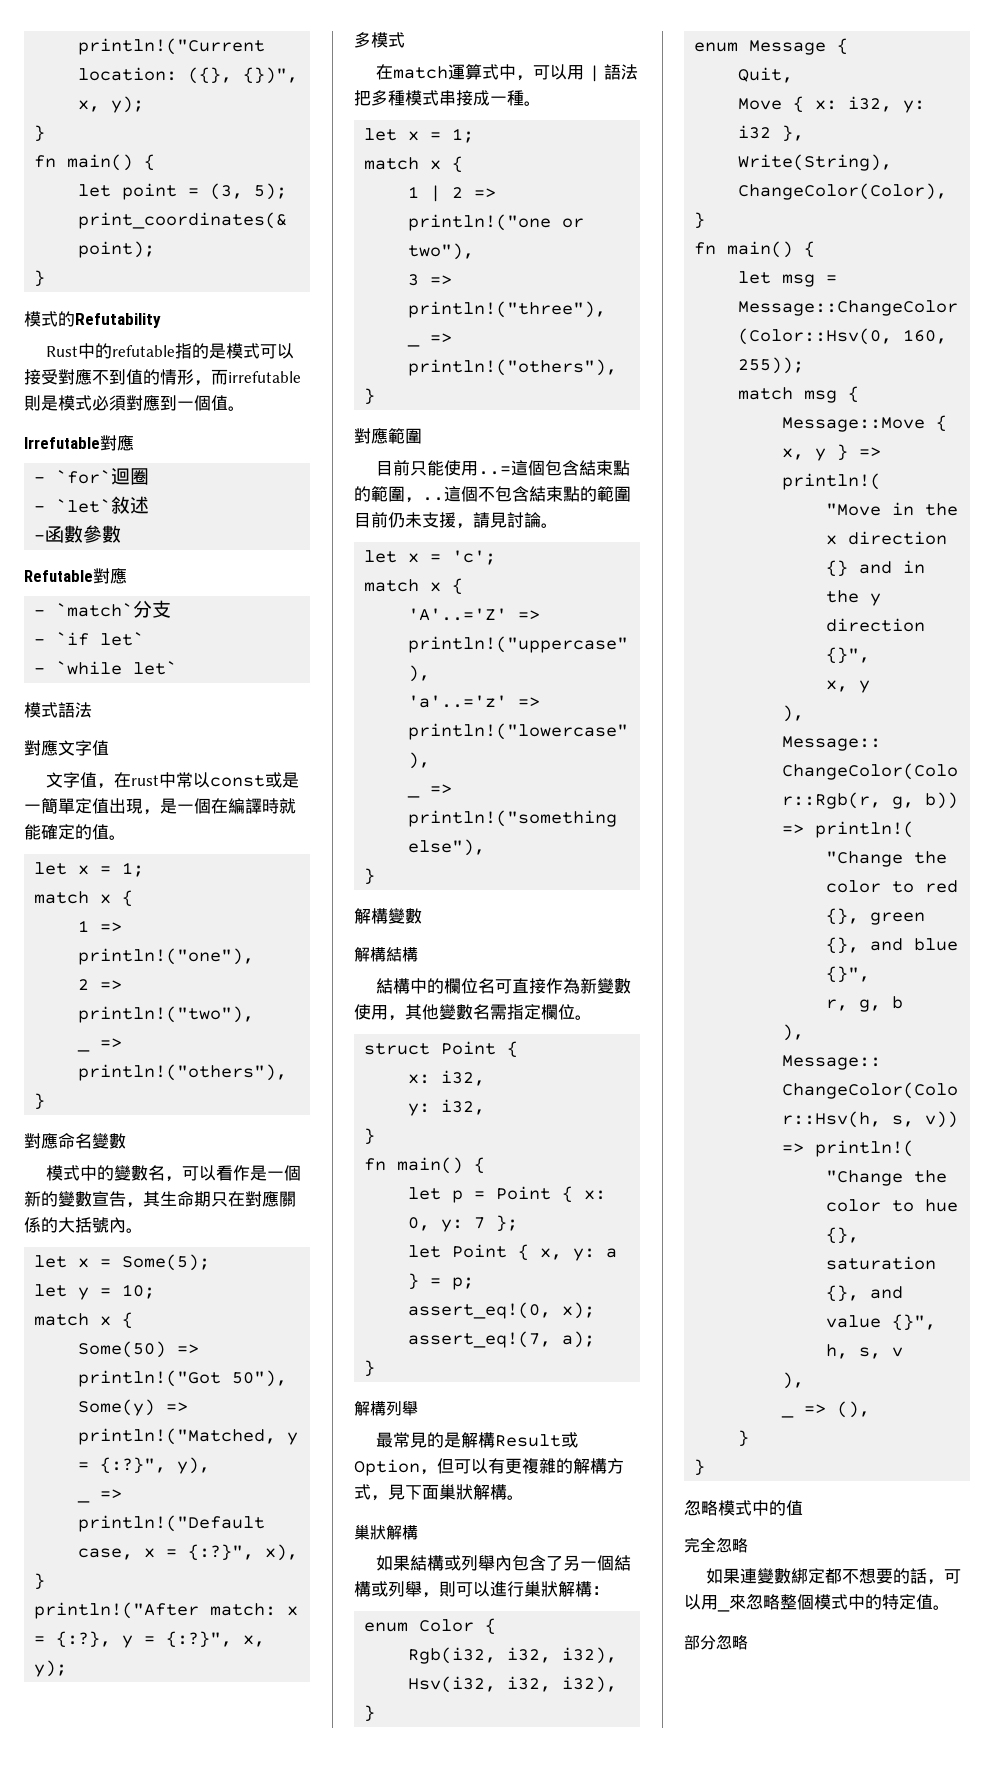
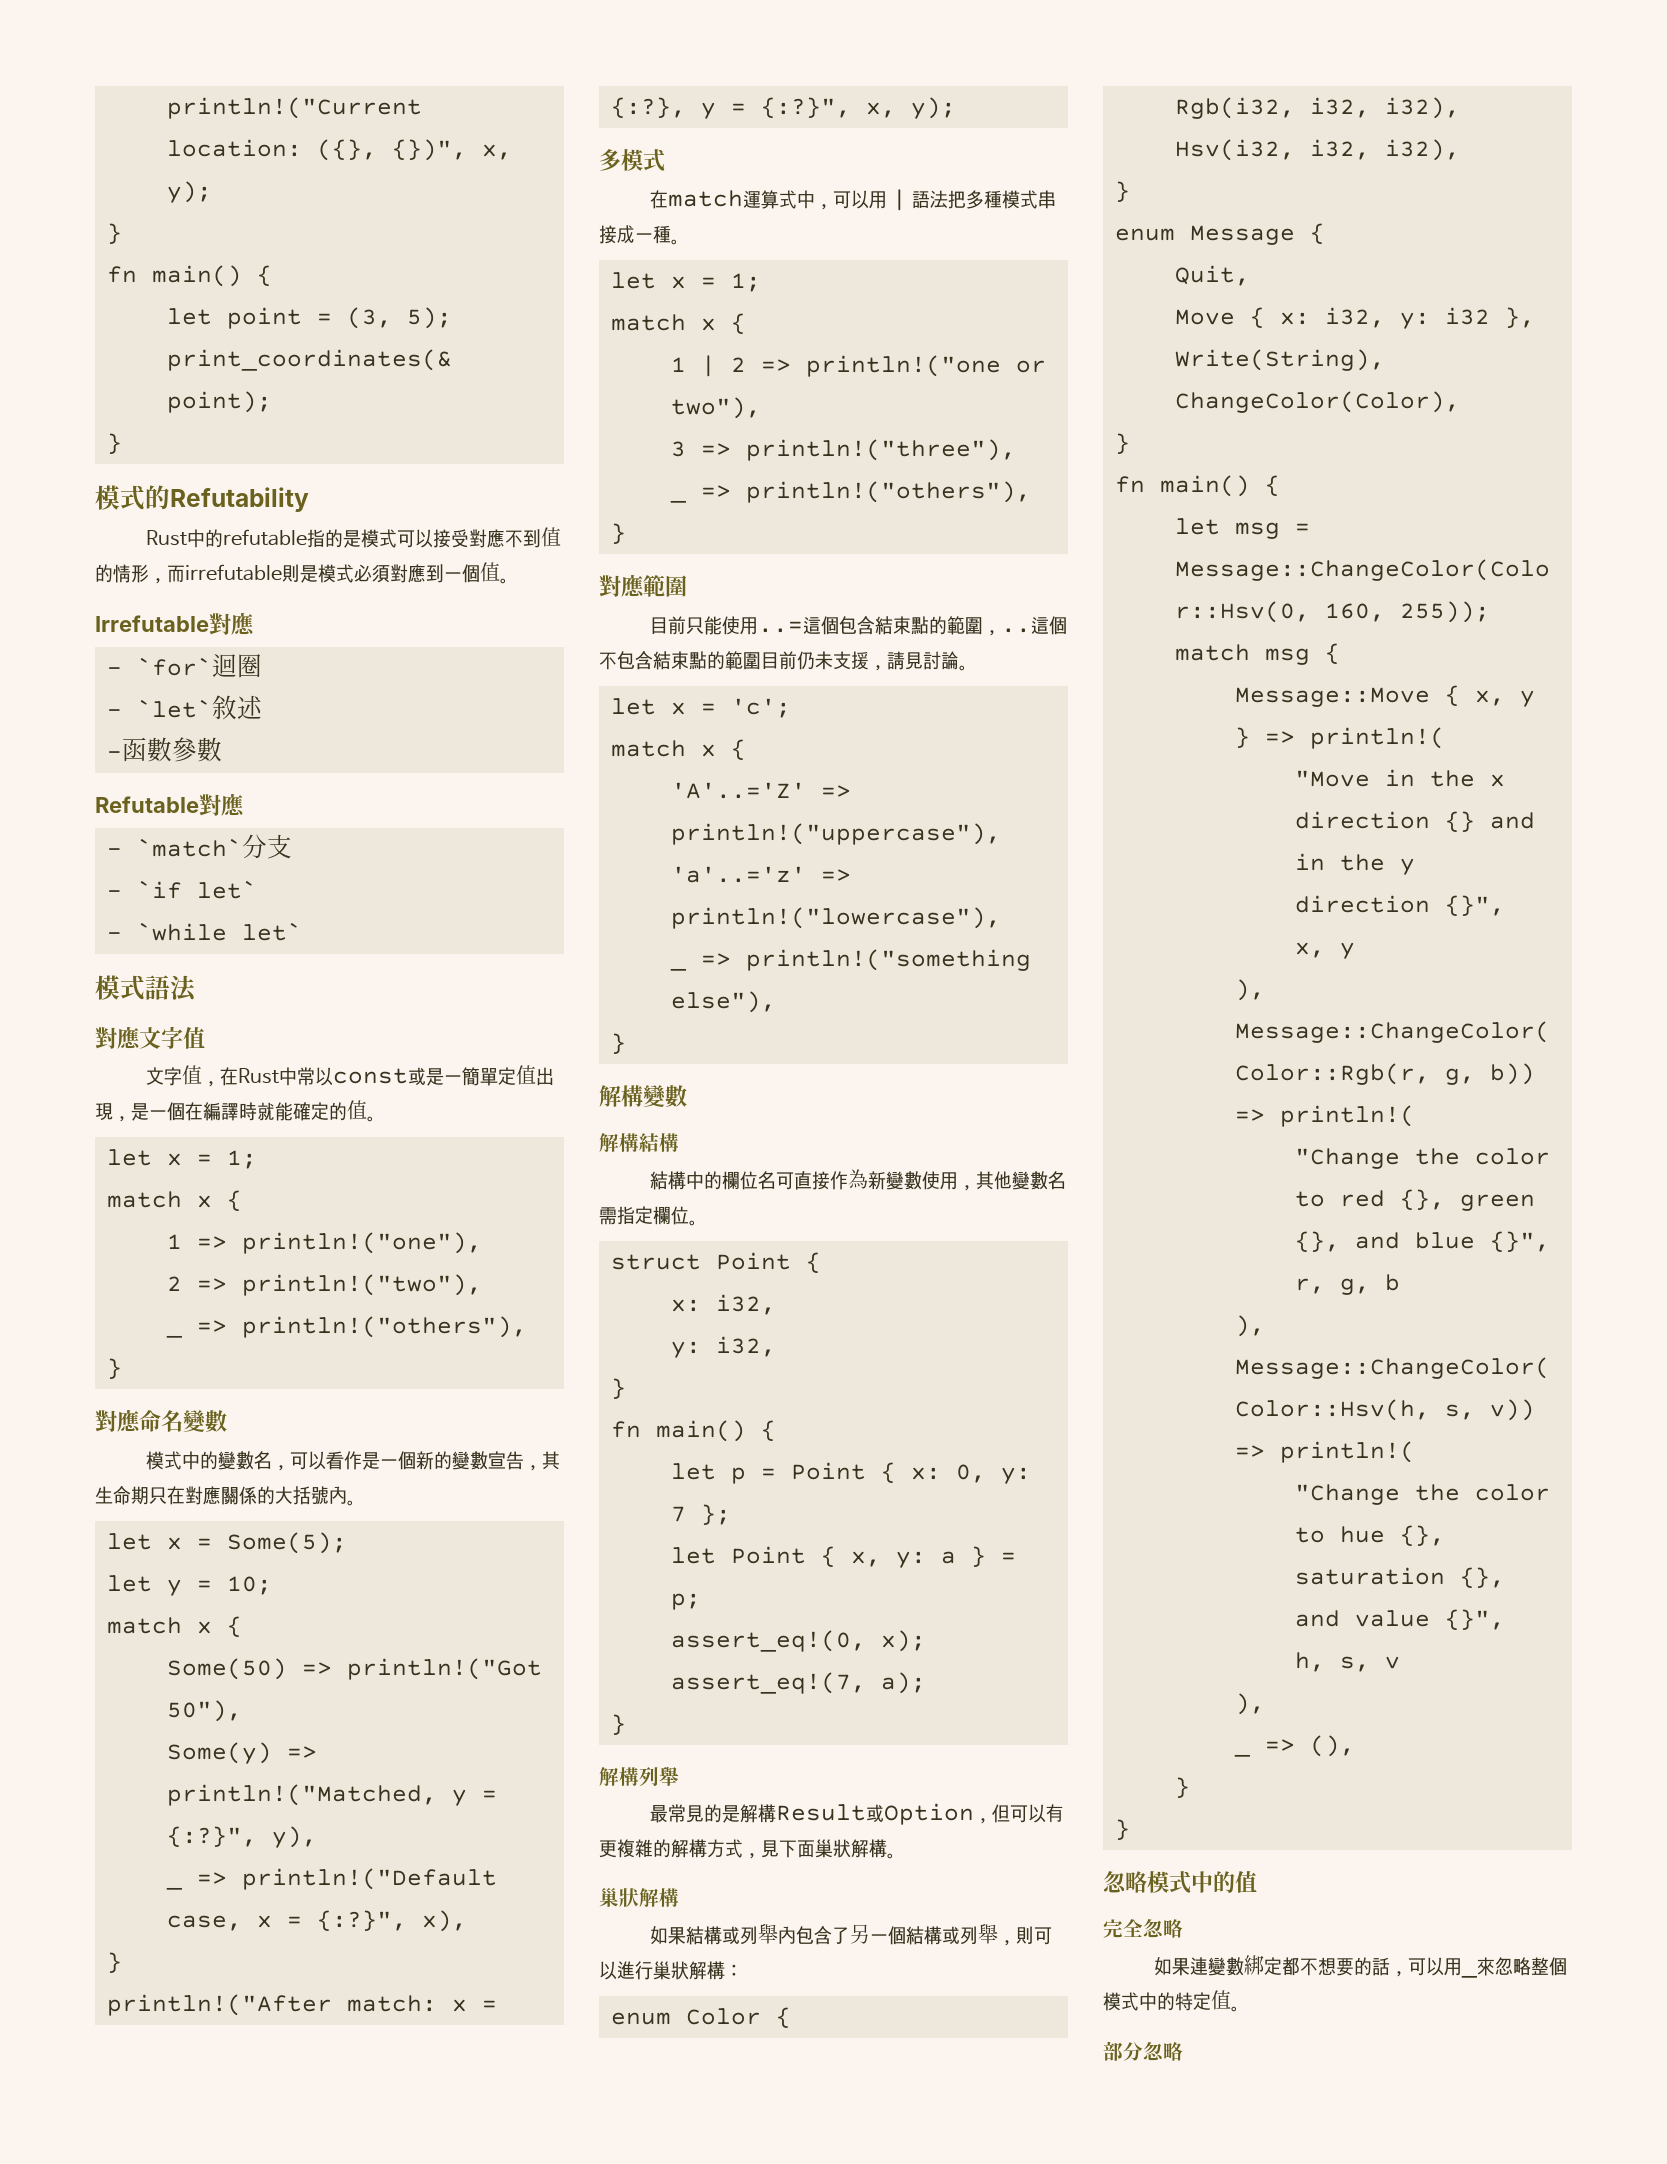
- 文字值，在rust中常以const或是一簡單定值出現，是一個在編譯時就能確定的值。
+ 文字值，在Rust中常以const或是一簡單定值出現，是一個在編譯時就能確定的值。

